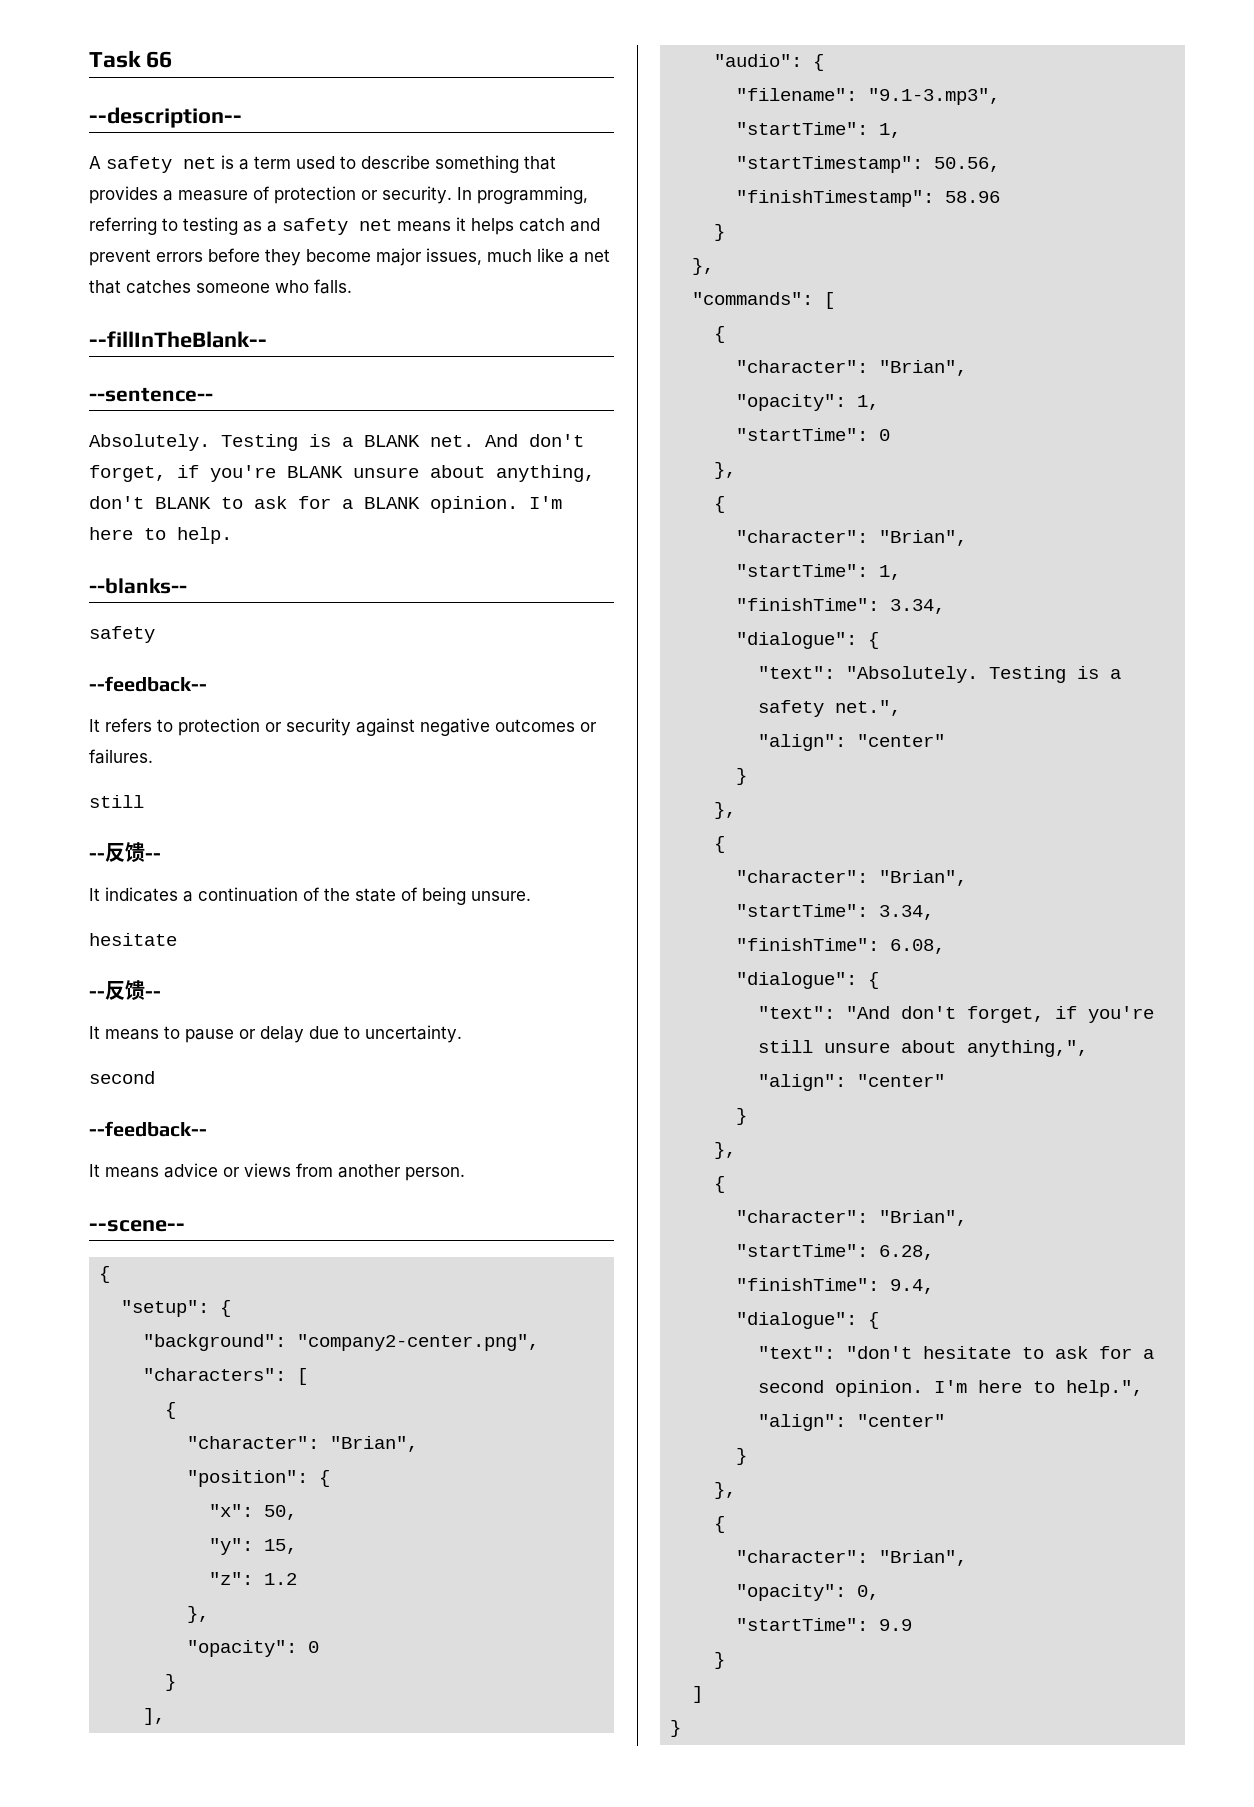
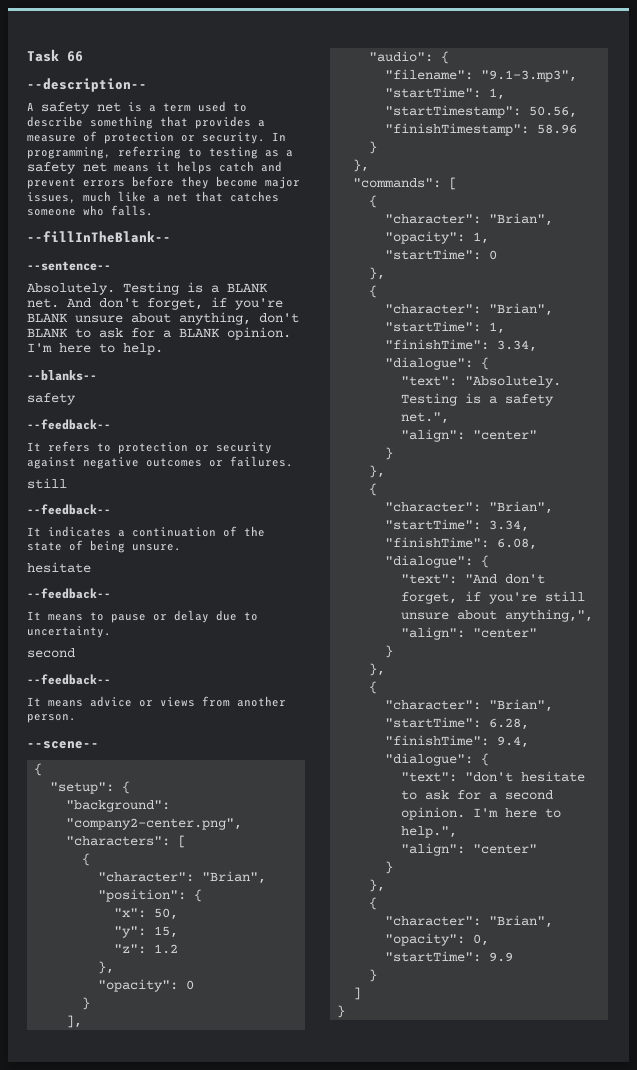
  It refers to protection or security against negative outcomes or failures.
  still
- --反馈--
+ --feedback--
  It indicates a continuation of the state of being unsure.
  hesitate
- --反馈--
+ --feedback--

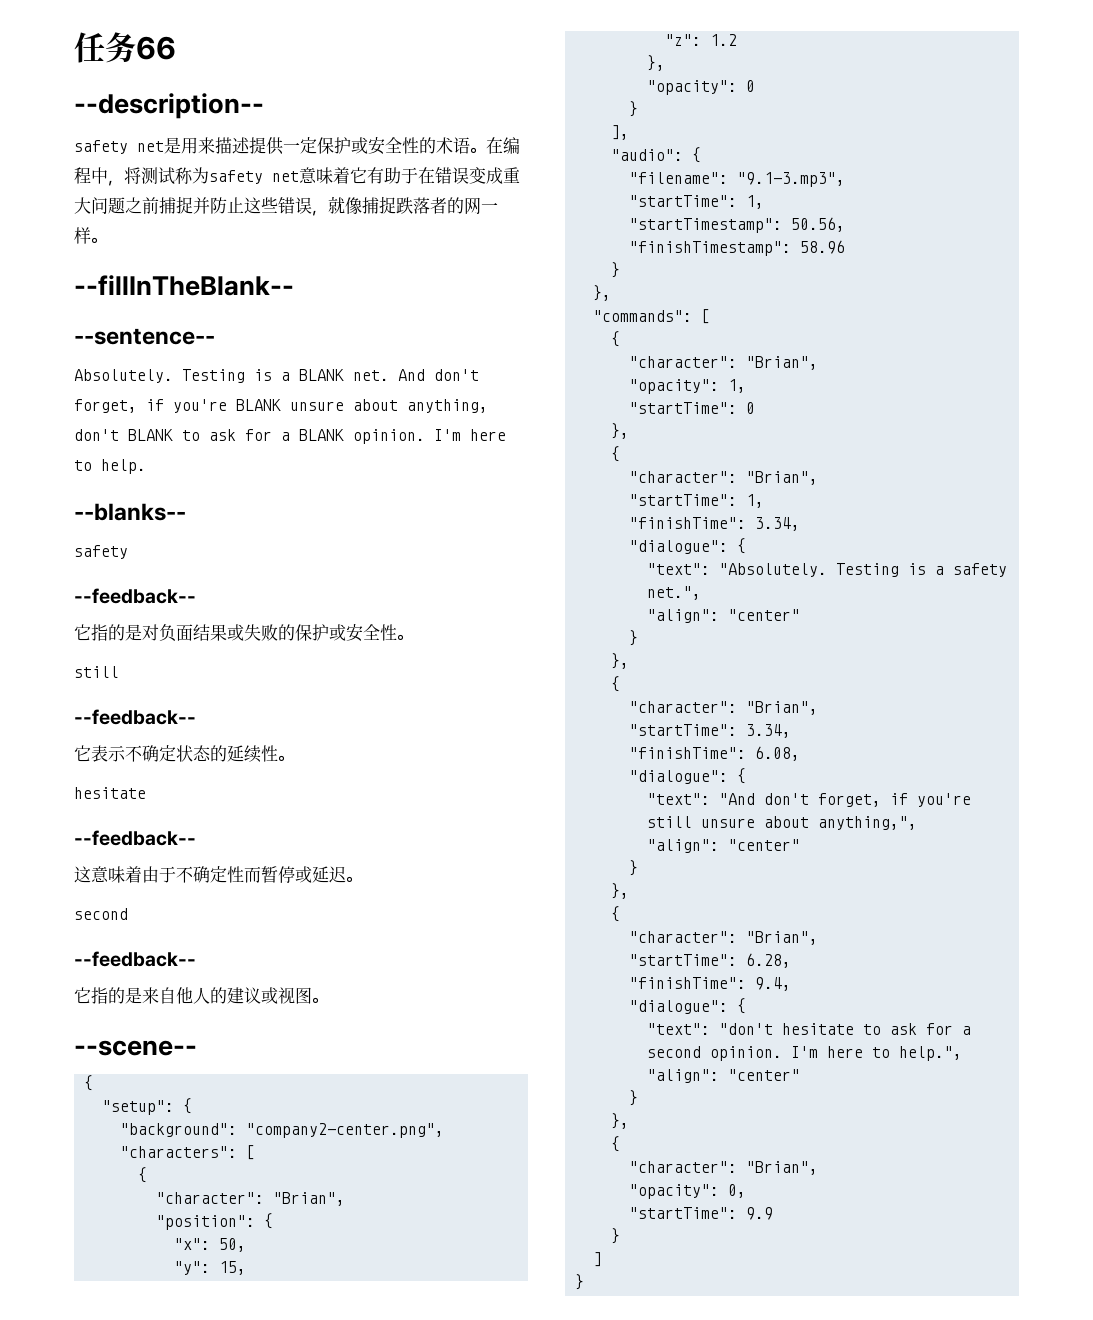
- Task 66
+ 任务66
- A safety net is a term used to describe something that provides a measure of protection or security. In programming, referring to testing as a safety net means it helps catch and prevent errors before they become major issues, much like a net that catches someone who falls.
+ safety net是用来描述提供一定保护或安全性的术语。在编程中，将测试称为safety net意味着它有助于在错误变成重大问题之前捕捉并防止这些错误，就像捕捉跌落者的网一样。
- It refers to protection or security against negative outcomes or failures.
+ 它指的是对负面结果或失败的保护或安全性。
  still
  --feedback--
- It indicates a continuation of the state of being unsure.
+ 它表示不确定状态的延续性。
  hesitate
  --feedback--
- It means to pause or delay due to uncertainty.
+ 这意味着由于不确定性而暂停或延迟。
  second
  --feedback--
- It means advice or views from another person.
+ 它指的是来自他人的建议或视图。

